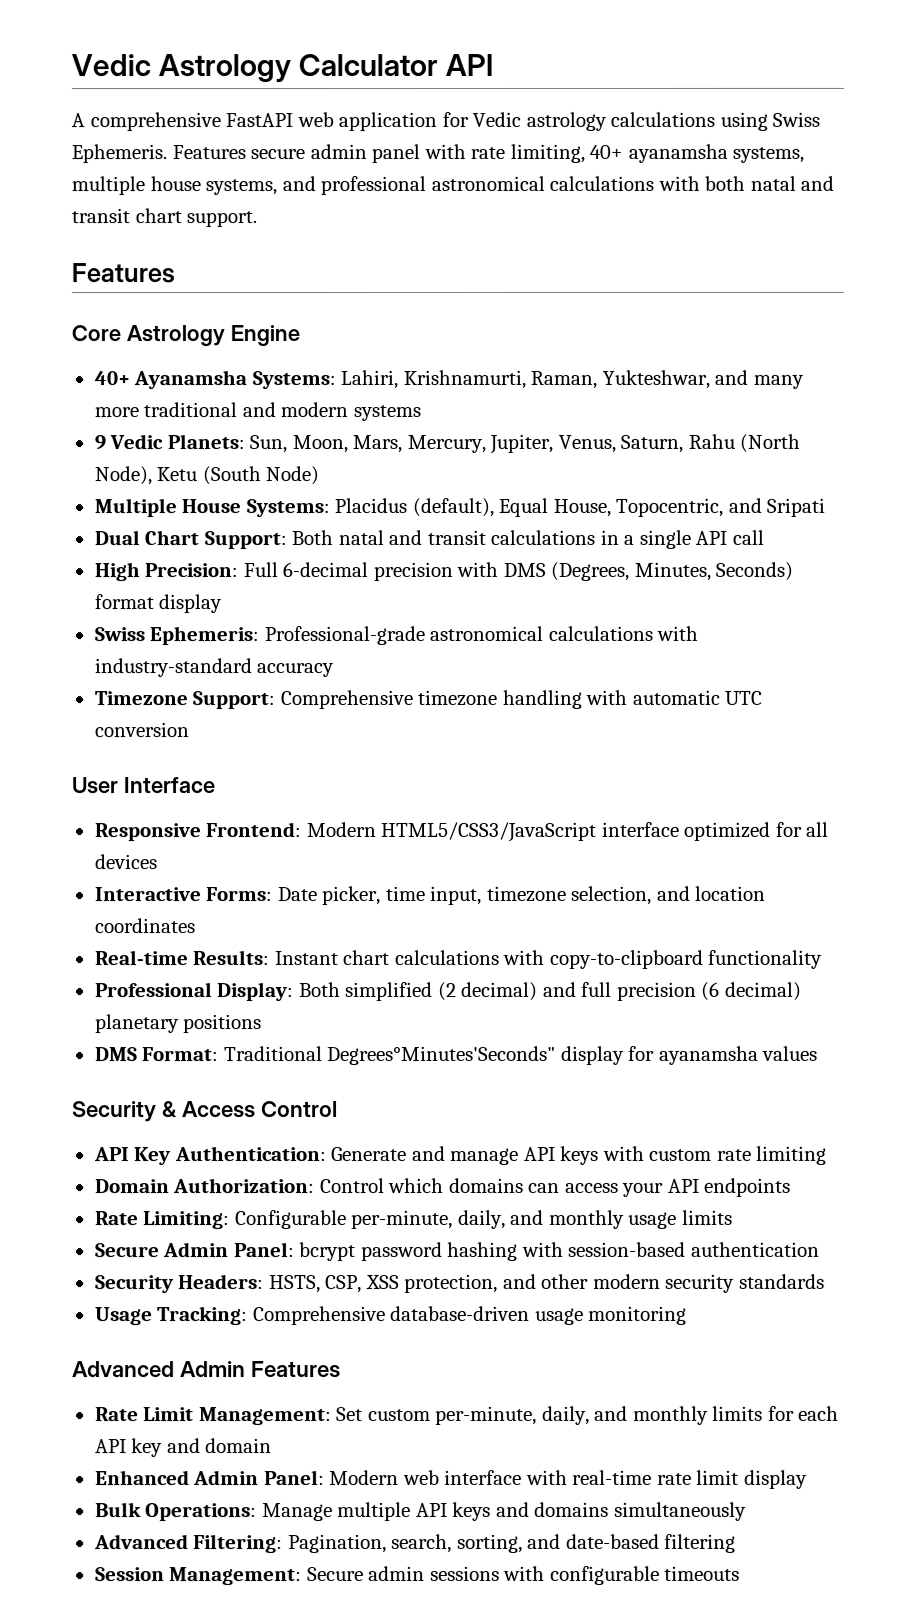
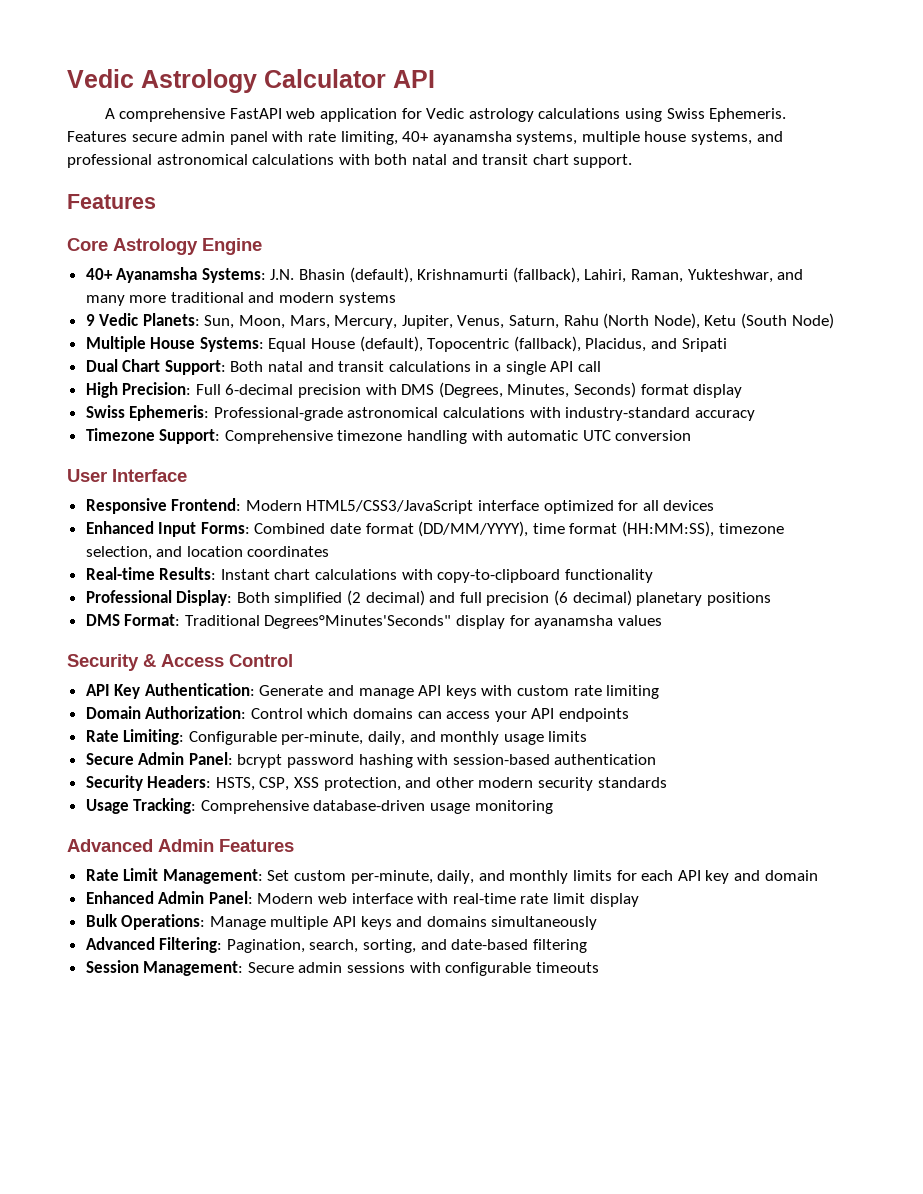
- 40+ Ayanamsha Systems: Lahiri, Krishnamurti, Raman, Yukteshwar, and many more traditional and modern systems
+ 40+ Ayanamsha Systems: J.N. Bhasin (default), Krishnamurti (fallback), Lahiri, Raman, Yukteshwar, and many more traditional and modern systems
- Multiple House Systems: Placidus (default), Equal House, Topocentric, and Sripati
+ Multiple House Systems: Equal House (default), Topocentric (fallback), Placidus, and Sripati
- Interactive Forms: Date picker, time input, timezone selection, and location coordinates
+ Enhanced Input Forms: Combined date format (DD/MM/YYYY), time format (HH:MM:SS), timezone selection, and location coordinates

